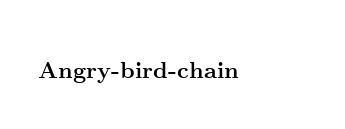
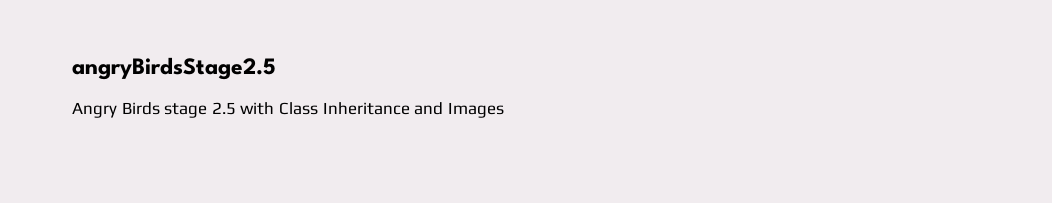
- Angry-bird-chain
+ angryBirdsStage2.5
+ Angry Birds stage 2.5 with Class Inheritance and Images

